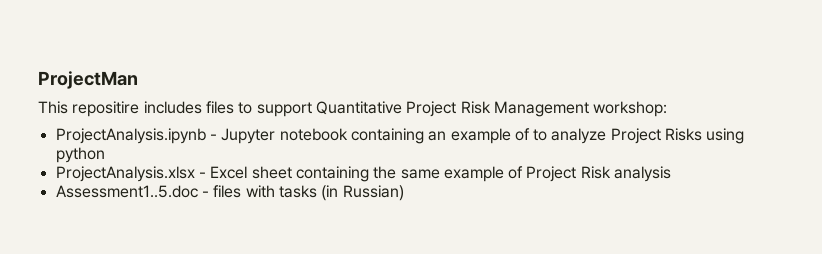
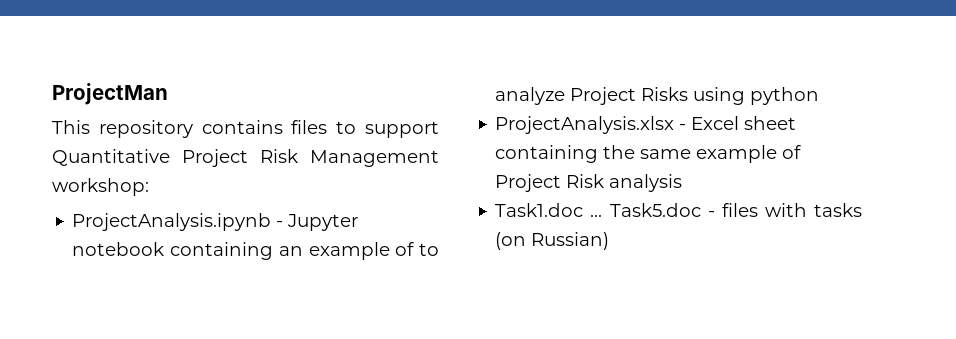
- This repositire includes files to support Quantitative Project Risk Management workshop:
+ This repository contains files to support Quantitative Project Risk Management workshop:
- Assessment1..5.doc - files with tasks (in Russian)
+ Task1.doc ... Task5.doc - files with tasks (on Russian)

